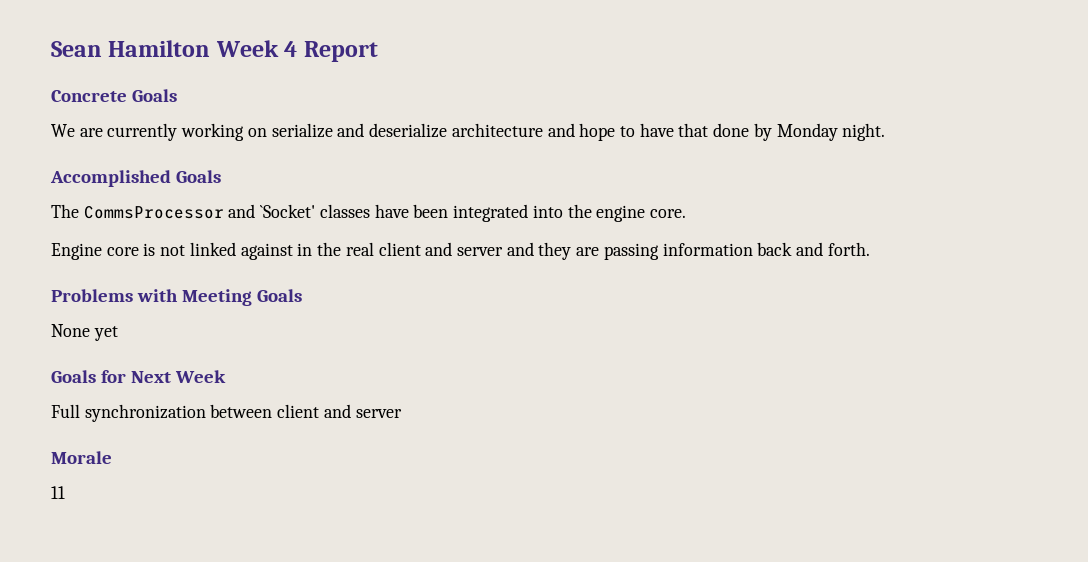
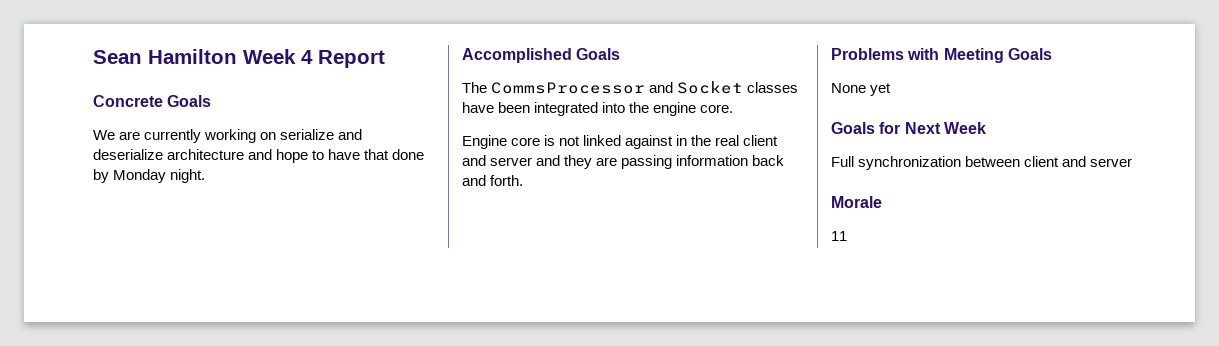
- The CommsProcessor and `Socket' classes have been integrated into the engine core.
+ The CommsProcessor and Socket classes have been integrated into the engine core.

